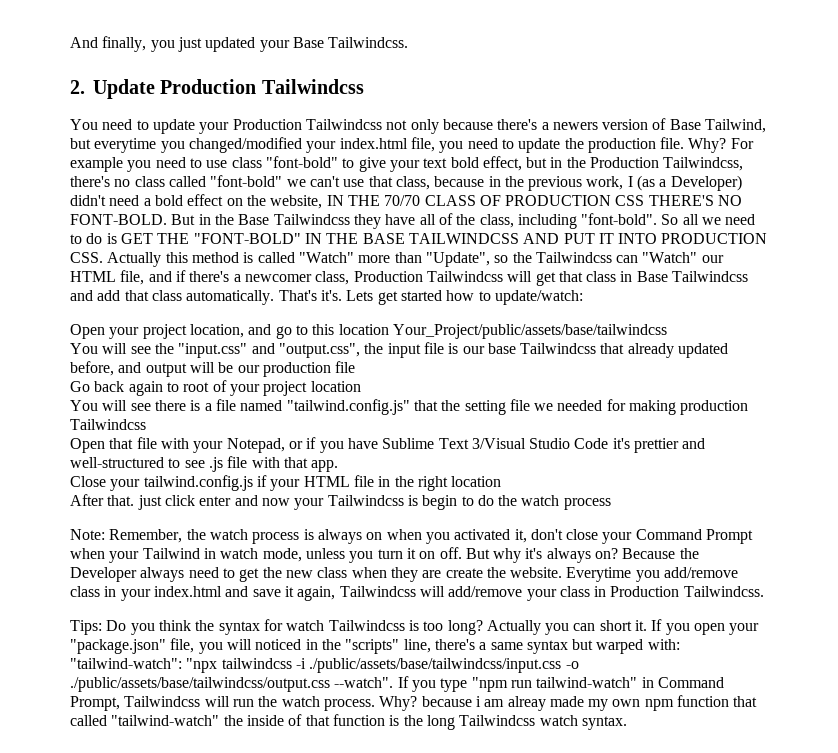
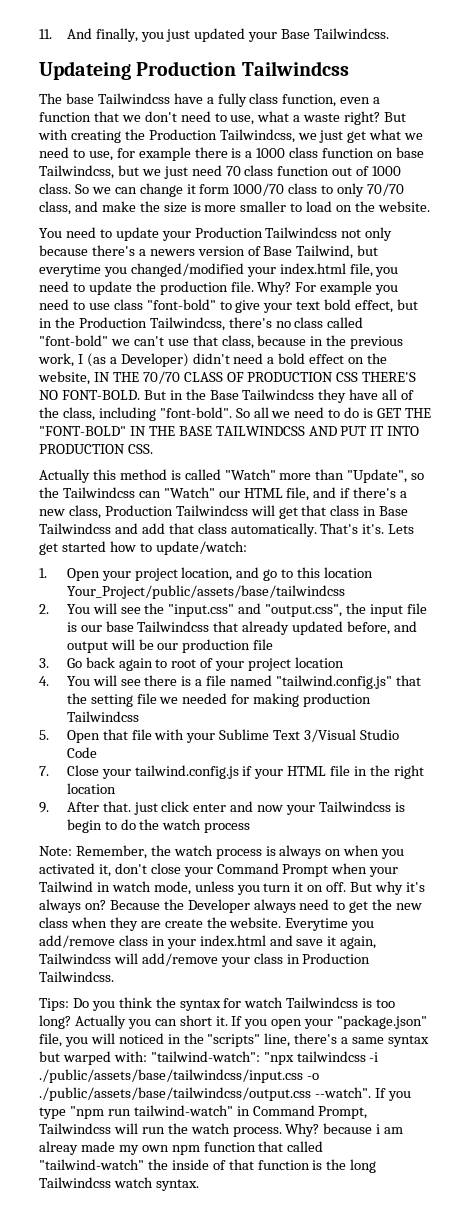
- And finally, you just updated your Base Tailwindcss.
+ 11. And finally, you just updated your Base Tailwindcss.
- 2. Update Production Tailwindcss
+ Updateing Production Tailwindcss
+ The base Tailwindcss have a fully class function, even a function that we don't need to use, what a waste right? But with creating the Production Tailwindcss, we just get what we need to use, for example there is a 1000 class function on base Tailwindcss, but we just need 70 class function out of 1000 class. So we can change it form 1000/70 class to only 70/70 class, and make the size is more smaller to load on the website.
- So all we need to do is GET THE "FONT-BOLD" IN THE BASE TAILWINDCSS AND PUT IT INTO PRODUCTION CSS. Actually this method is called "Watch" more than "Update", so the Tailwindcss can "Watch" our HTML file, and if there's a newcomer class, Production Tailwindcss will get that class in Base Tailwindcss and add that class automatically.
+ So all we need to do is GET THE "FONT-BOLD" IN THE BASE TAILWINDCSS AND PUT IT INTO PRODUCTION CSS.
+ Actually this method is called "Watch" more than "Update", so the Tailwindcss can "Watch" our HTML file, and if there's a new class, Production Tailwindcss will get that class in Base Tailwindcss and add that class automatically.
- Open your project location, and go to this location Your_Project/public/assets/base/tailwindcss
+ 1. Open your project location, and go to this location Your_Project/public/assets/base/tailwindcss
- You will see the "input.css" and "output.css", the input file is our base Tailwindcss that already updated before, and output will be our production file
+ 2. You will see the "input.css" and "output.css", the input file is our base Tailwindcss that already updated before, and output will be our production file
- Go back again to root of your project location
+ 3. Go back again to root of your project location
- You will see there is a file named "tailwind.config.js" that the setting file we needed for making production Tailwindcss
+ 4. You will see there is a file named "tailwind.config.js" that the setting file we needed for making production Tailwindcss
- Open that file with your Notepad, or if you have Sublime Text 3/Visual Studio Code it's prettier and well-structured to see .js file with that app.
- Close your tailwind.config.js if your HTML file in the right location
+ 5. Open that file with your Sublime Text 3/Visual Studio Code
+ 7. Close your tailwind.config.js if your HTML file in the right location
- After that. just click enter and now your Tailwindcss is begin to do the watch process
+ 9. After that. just click enter and now your Tailwindcss is begin to do the watch process

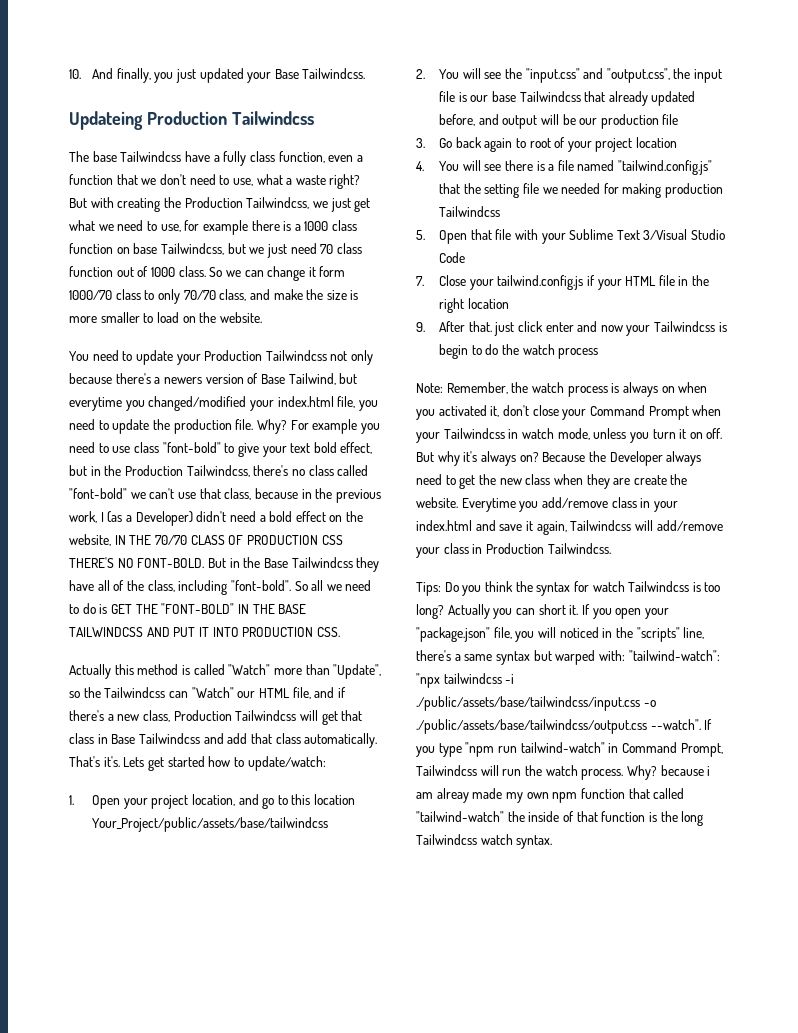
- 11. And finally, you just updated your Base Tailwindcss.
+ 10. And finally, you just updated your Base Tailwindcss.
- Note: Remember, the watch process is always on when you activated it, don't close your Command Prompt when your Tailwind in watch mode, unless you turn it on off.
+ Note: Remember, the watch process is always on when you activated it, don't close your Command Prompt when your Tailwindcss in watch mode, unless you turn it on off.

